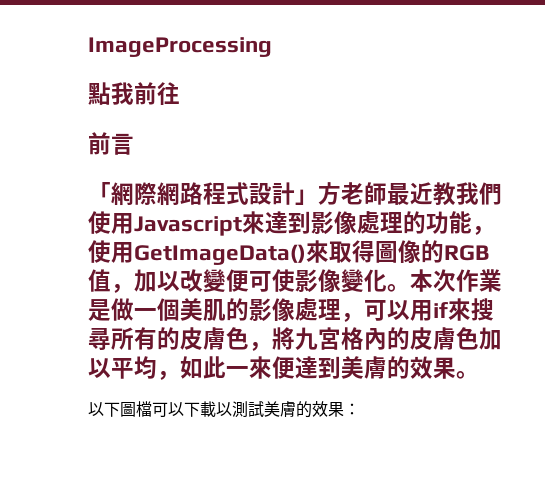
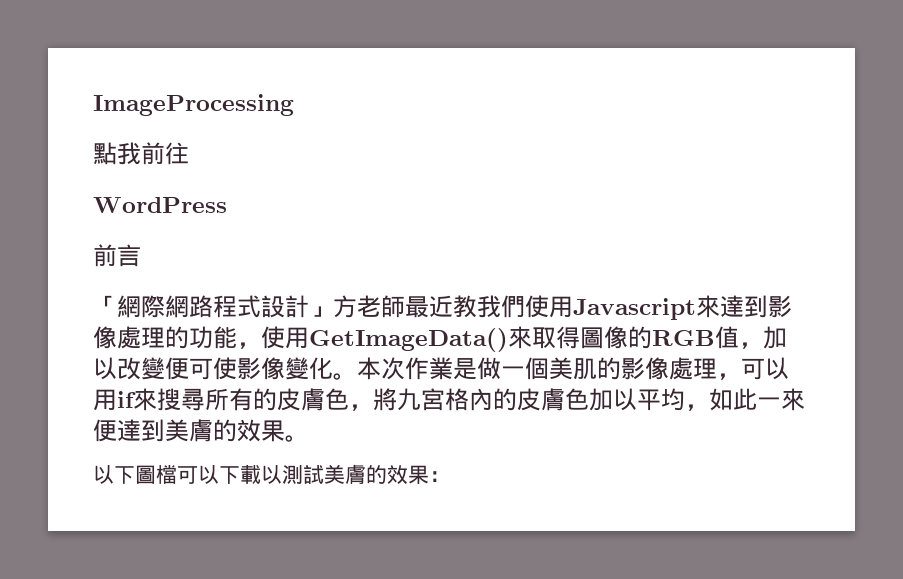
+ WordPress

